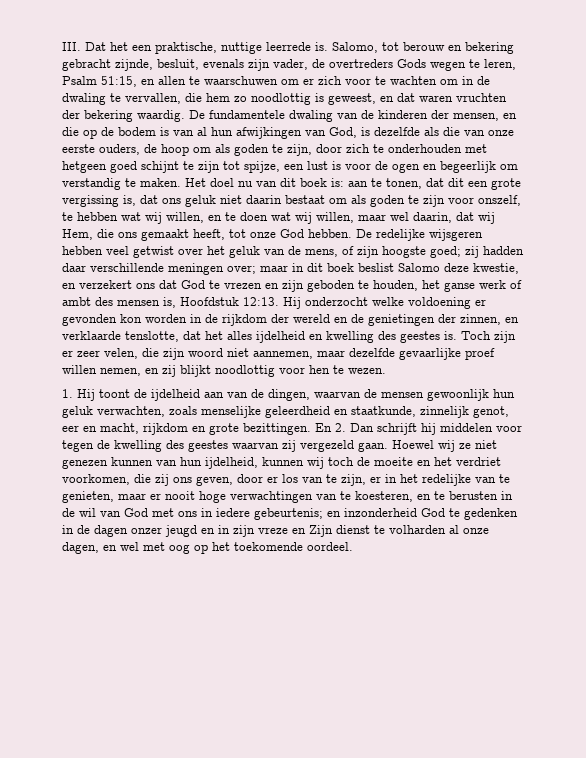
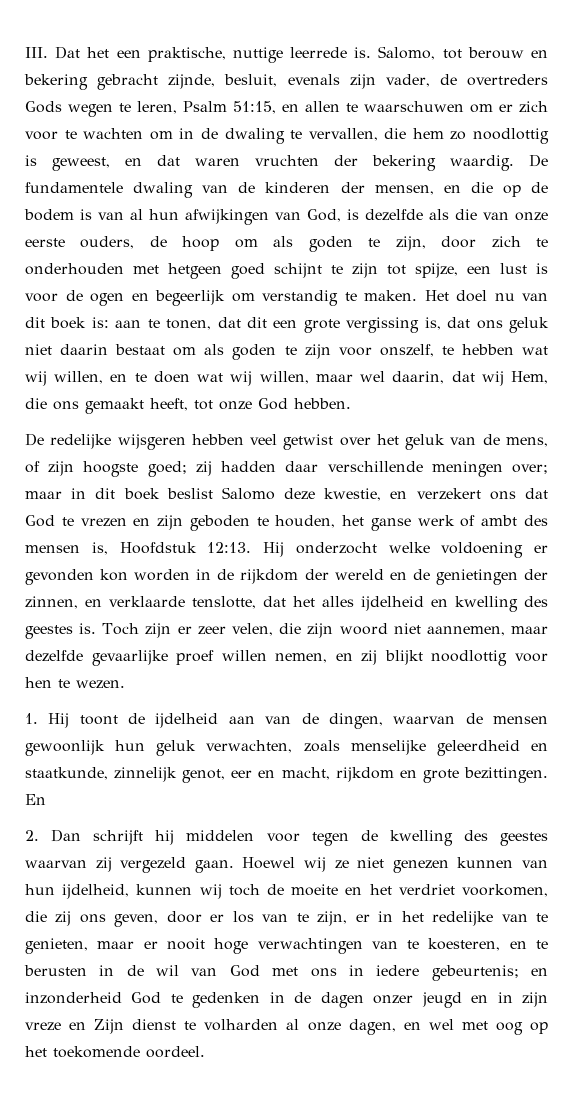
- aan te tonen, dat dit een grote vergissing is, dat ons geluk niet daarin bestaat om als goden te zijn voor onszelf, te hebben wat wij willen, en te doen wat wij willen, maar wel daarin, dat wij Hem, die ons gemaakt heeft, tot onze God hebben. De redelijke wijsgeren hebben veel getwist over het geluk van de mens, of zijn hoogste goed;
+ aan te tonen, dat dit een grote vergissing is, dat ons geluk niet daarin bestaat om als goden te zijn voor onszelf, te hebben wat wij willen, en te doen wat wij willen, maar wel daarin, dat wij Hem, die ons gemaakt heeft, tot onze God hebben.
+ De redelijke wijsgeren hebben veel getwist over het geluk van de mens, of zijn hoogste goed;
- En 2. Dan schrijft hij middelen voor tegen de kwelling des geestes waarvan zij vergezeld gaan.
+ En
+ 2. Dan schrijft hij middelen voor tegen de kwelling des geestes waarvan zij vergezeld gaan.

